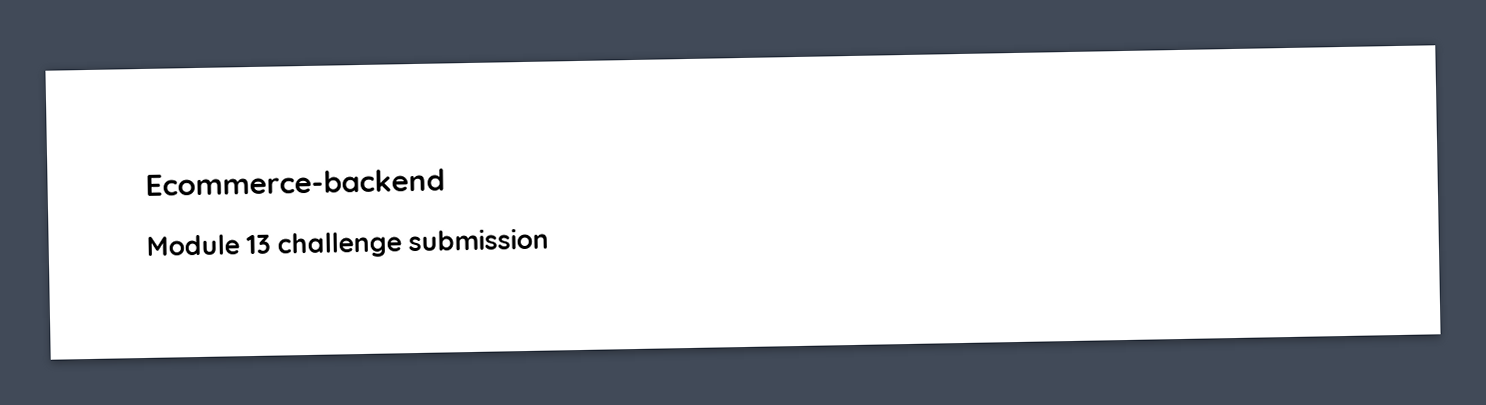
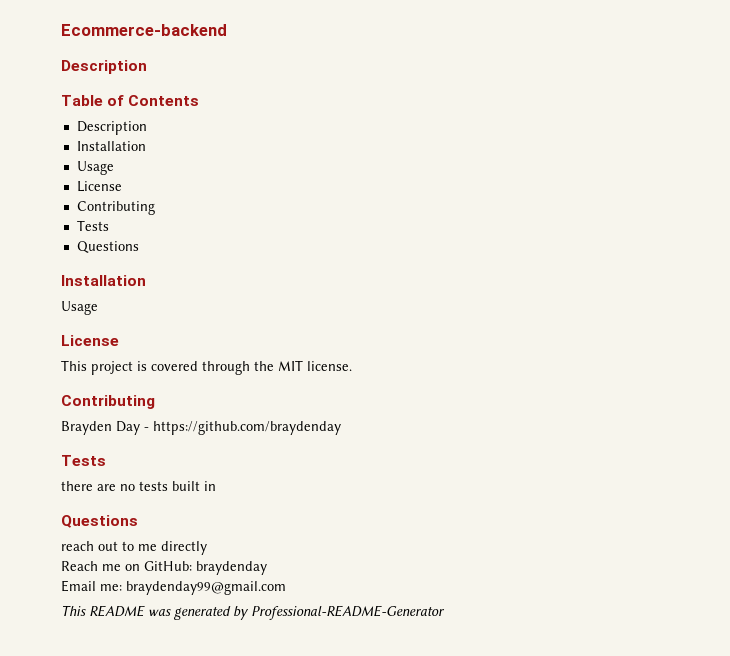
  Ecommerce-backend
- Module 13 challenge submission
+ Description
+ Table of Contents
+ Description
+ Installation
+ Usage
+ License
+ Contributing
+ Tests
+ Questions
+ Installation
+ Usage
+ License
+ This project is covered through the MIT license.
+ Contributing
+ Brayden Day - https://github.com/braydenday
+ Tests
+ there are no tests built in
+ Questions
+ reach out to me directly
+ Reach me on GitHub: braydenday
+ Email me: braydenday99@gmail.com
+ This README was generated by Professional-README-Generator

